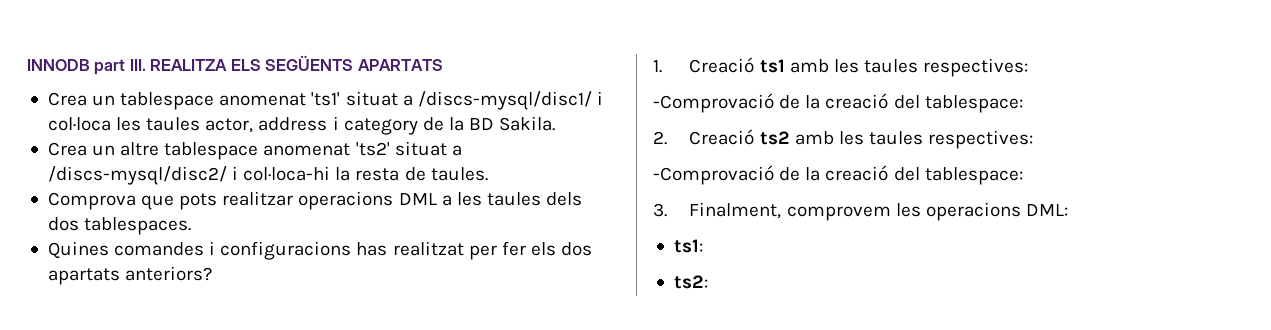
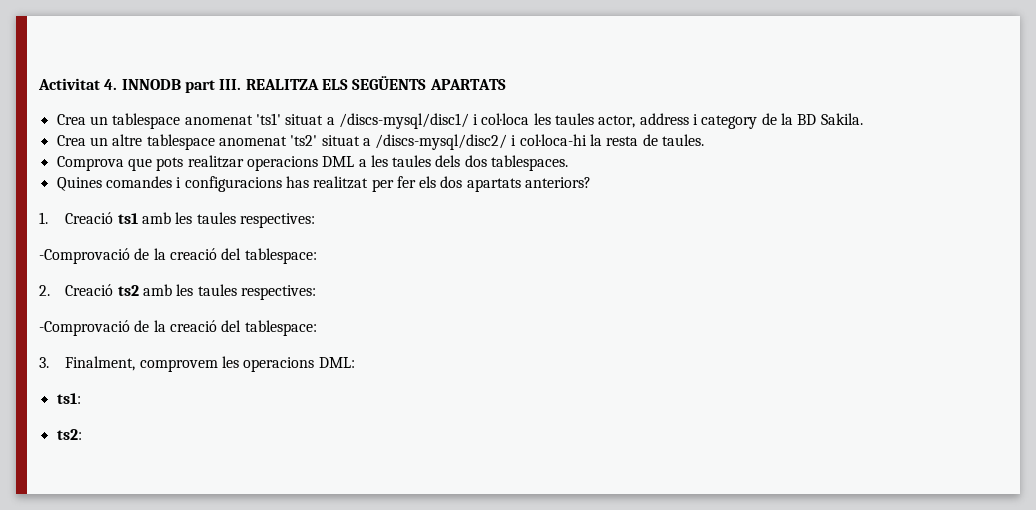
- INNODB part III. REALITZA ELS SEGÜENTS APARTATS
+ Activitat 4. INNODB part III. REALITZA ELS SEGÜENTS APARTATS

